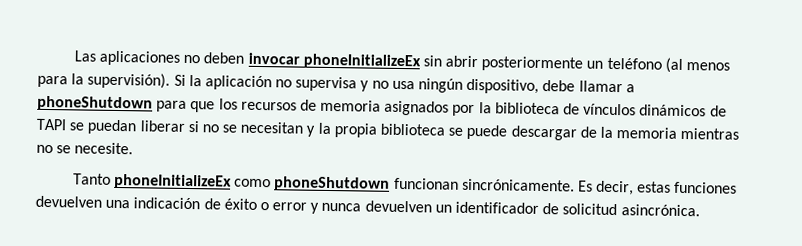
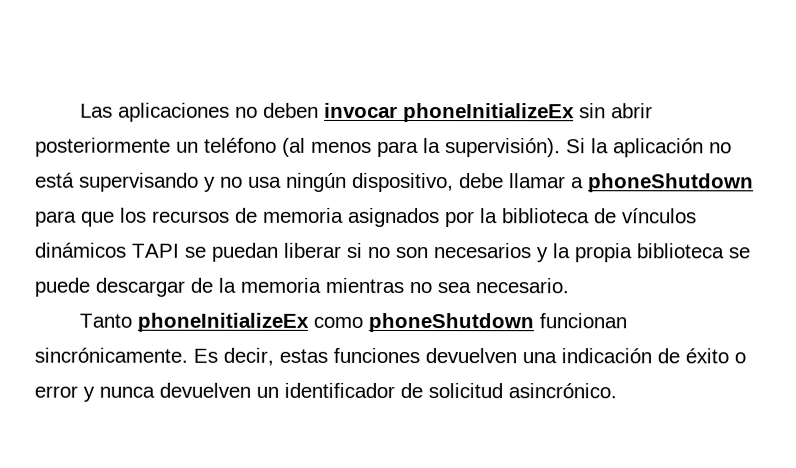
- Si la aplicación no supervisa y no usa ningún dispositivo, debe llamar a phoneShutdown para que los recursos de memoria asignados por la biblioteca de vínculos dinámicos de TAPI se puedan liberar si no se necesitan y la propia biblioteca se puede descargar de la memoria mientras no se necesite.
+ Si la aplicación no está supervisando y no usa ningún dispositivo, debe llamar a phoneShutdown para que los recursos de memoria asignados por la biblioteca de vínculos dinámicos TAPI se puedan liberar si no son necesarios y la propia biblioteca se puede descargar de la memoria mientras no sea necesario.
- Es decir, estas funciones devuelven una indicación de éxito o error y nunca devuelven un identificador de solicitud asincrónica.
+ Es decir, estas funciones devuelven una indicación de éxito o error y nunca devuelven un identificador de solicitud asincrónico.

